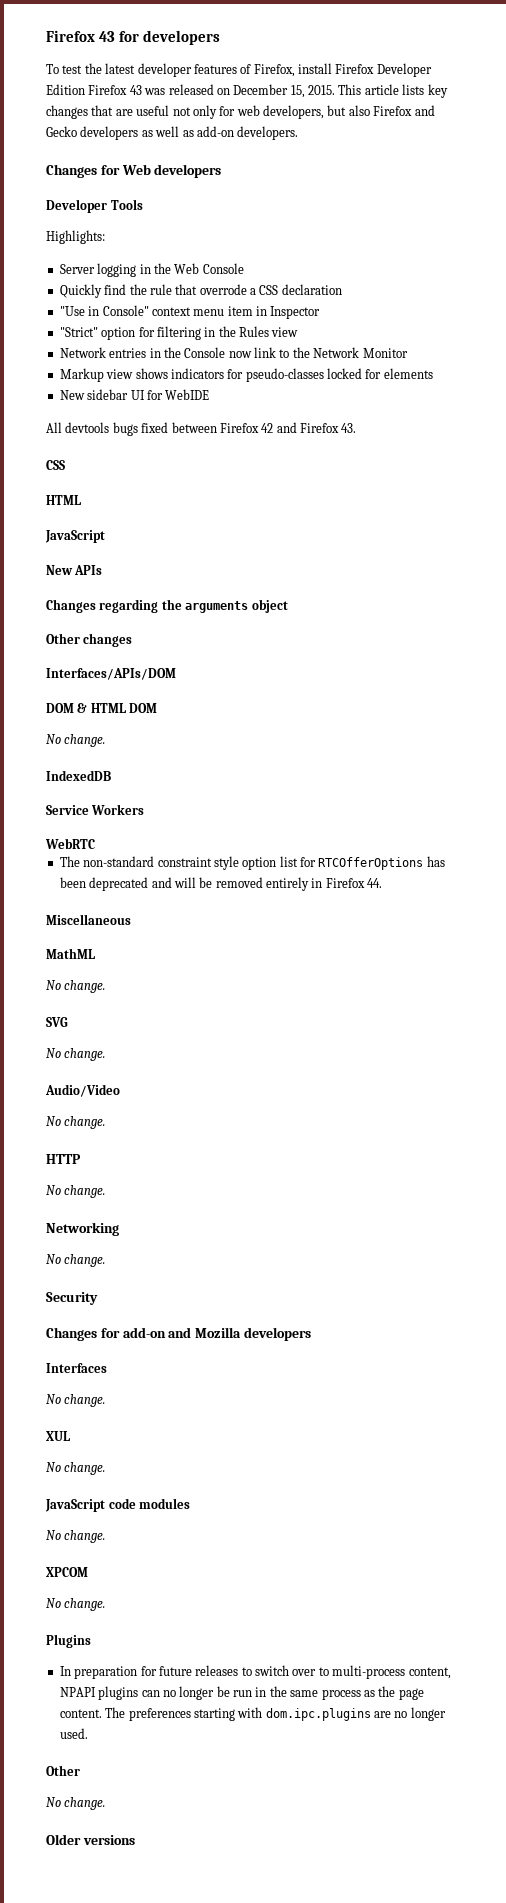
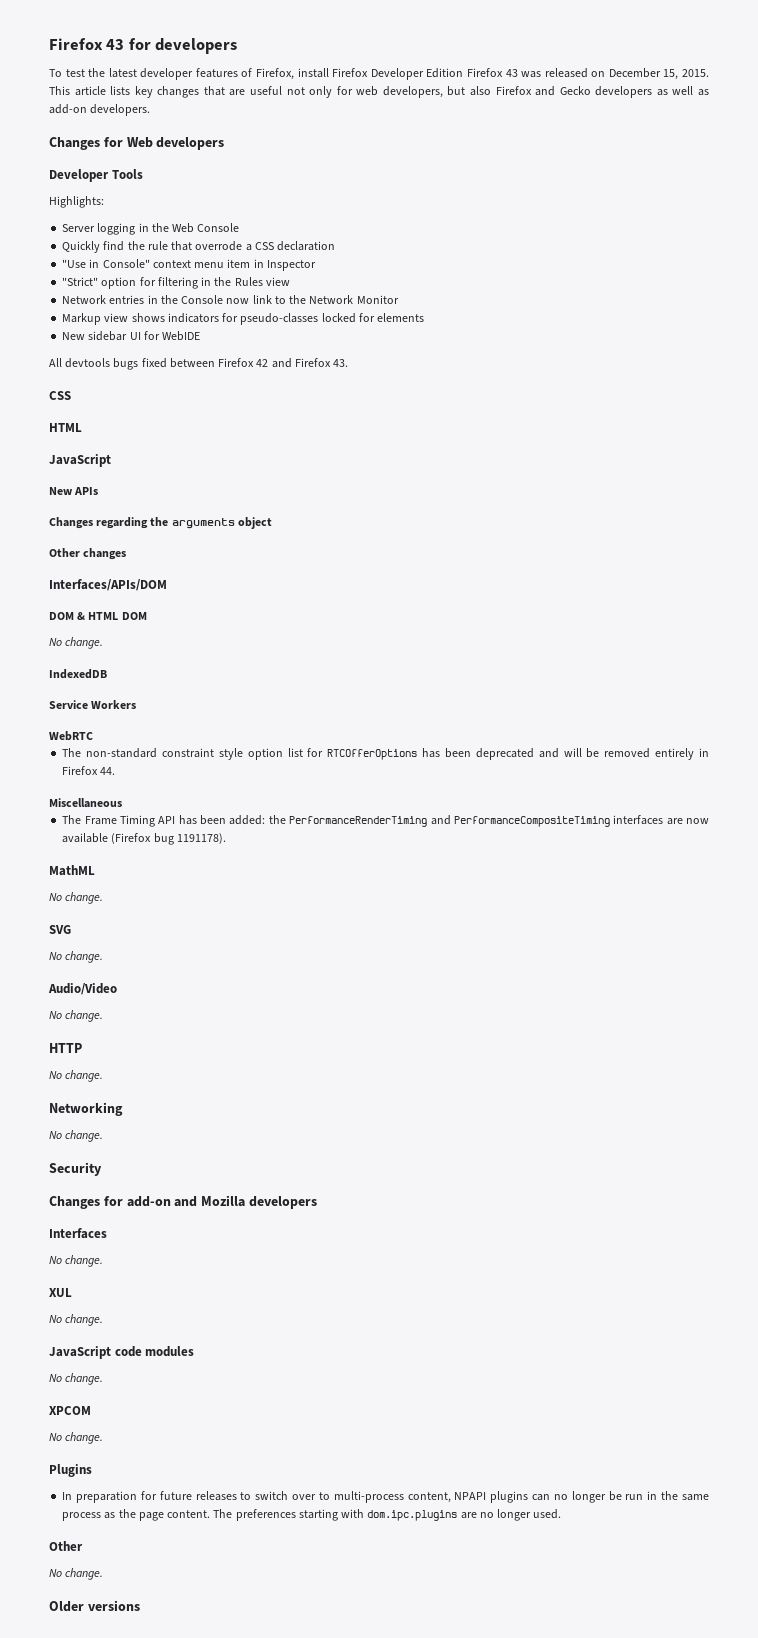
+ The Frame Timing API has been added: the PerformanceRenderTiming and PerformanceCompositeTiming interfaces are now available (Firefox bug 1191178).

